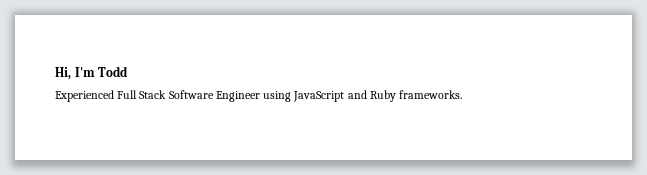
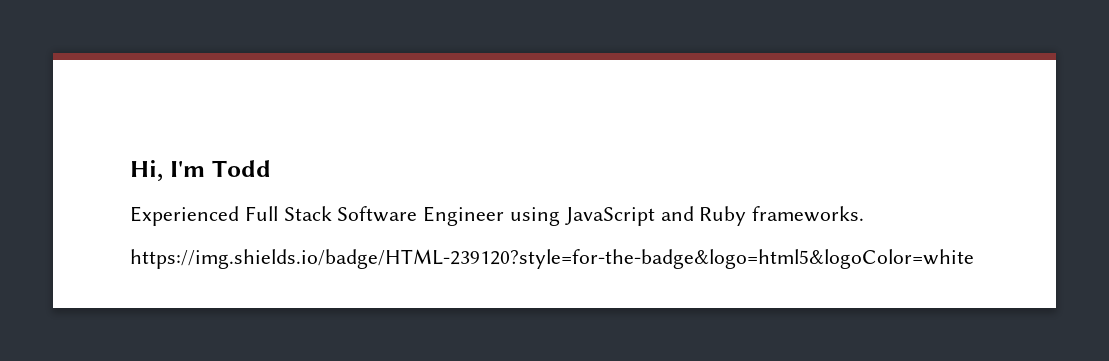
+ https://img.shields.io/badge/HTML-239120?style=for-the-badge&logo=html5&logoColor=white

